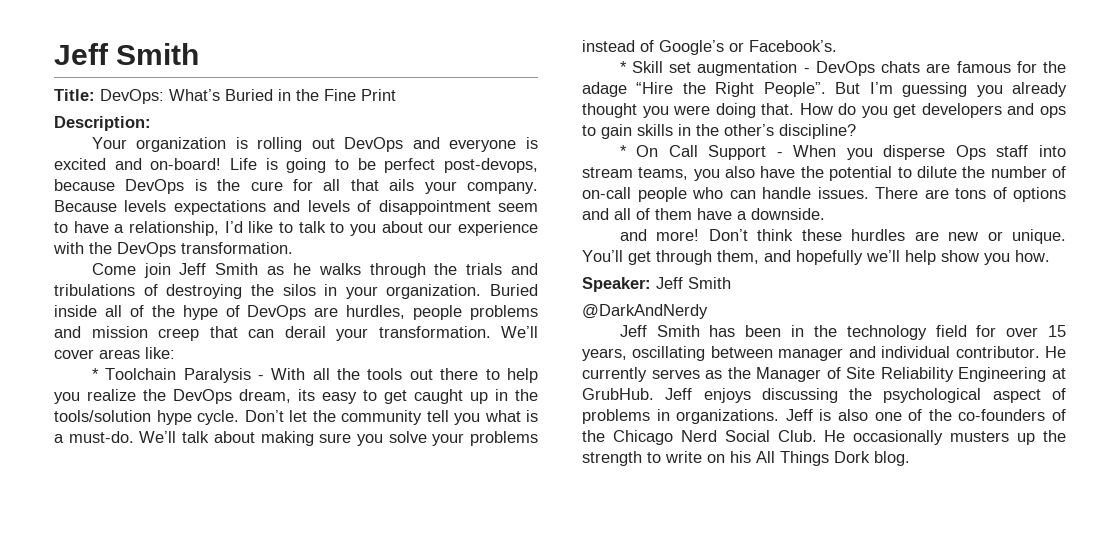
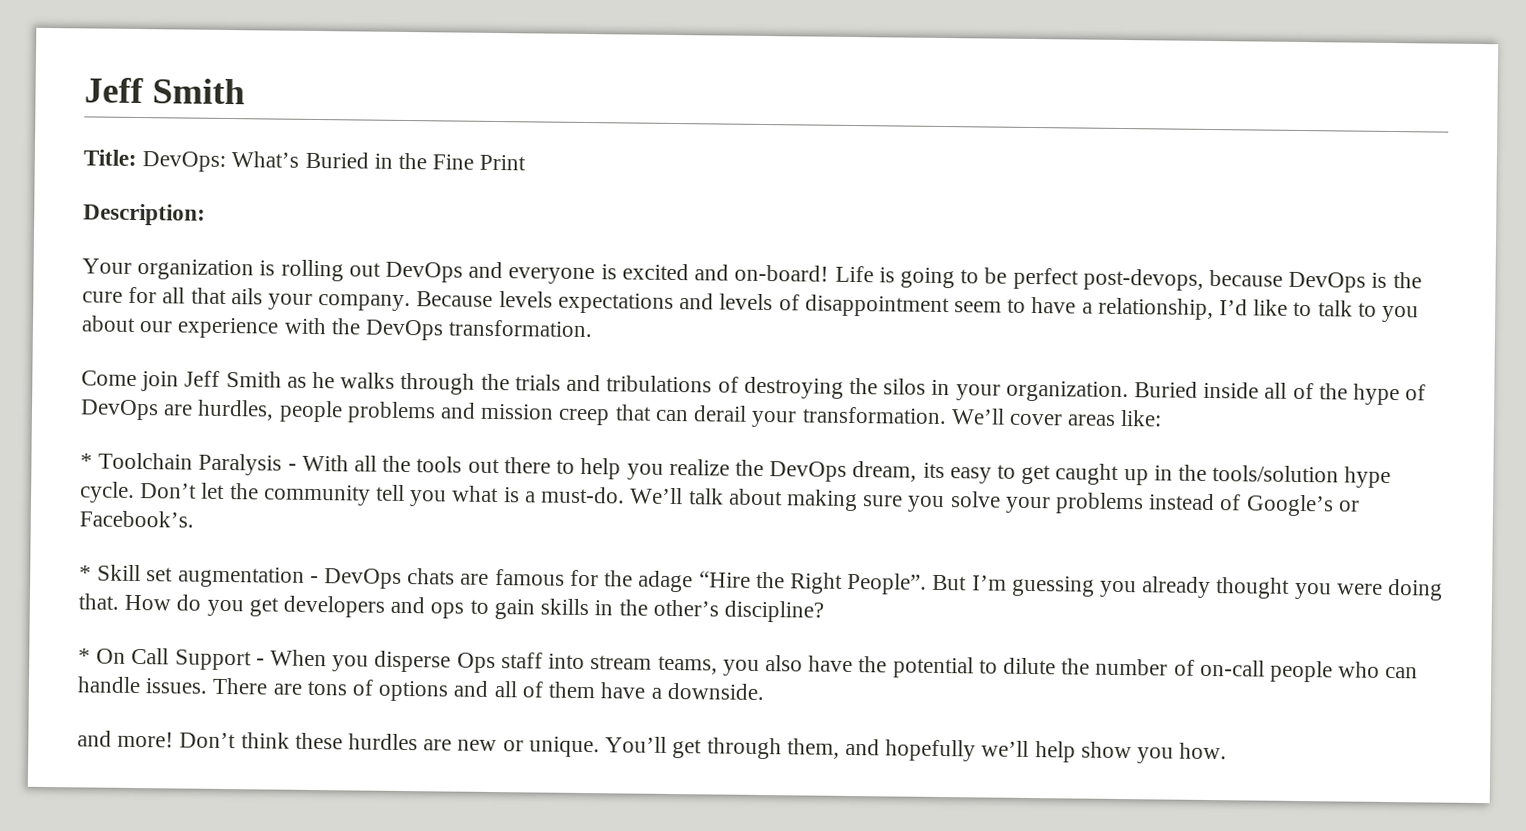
- Speaker: Jeff Smith
- @DarkAndNerdy
- Jeff Smith has been in the technology field for over 15 years, oscillating between manager and individual contributor. He currently serves as the Manager of Site Reliability Engineering at GrubHub. Jeff enjoys discussing the psychological aspect of problems in organizations. Jeff is also one of the co-founders of the Chicago Nerd Social Club. He occasionally musters up the strength to write on his All Things Dork blog.

